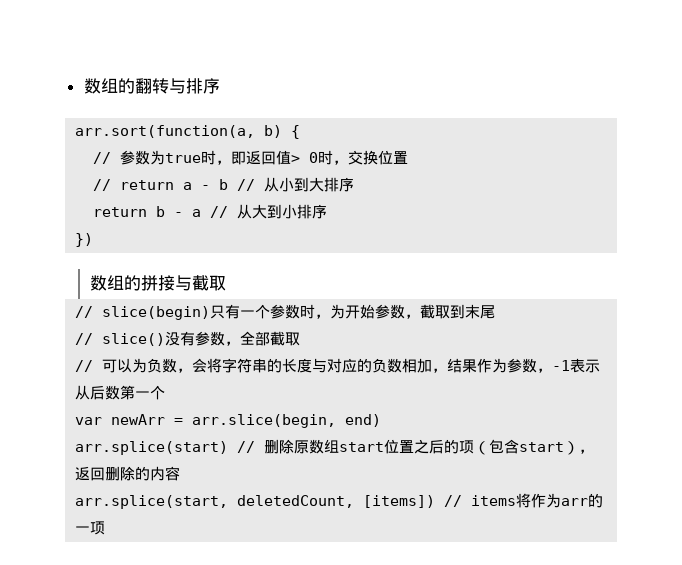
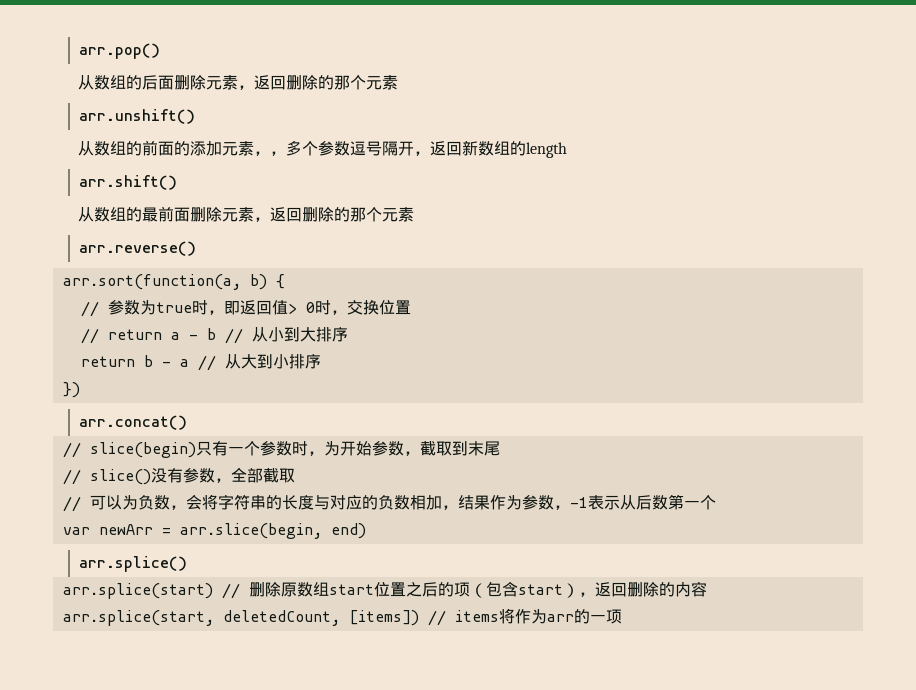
- 数组的翻转与排序
+ arr.pop()
+ 从数组的后面删除元素，返回删除的那个元素
+ arr.unshift()
+ 从数组的前面的添加元素，，多个参数逗号隔开，返回新数组的length
+ arr.shift()
+ 从数组的最前面删除元素，返回删除的那个元素
+ arr.reverse()
- 数组的拼接与截取
+ arr.concat()
+ arr.splice()

